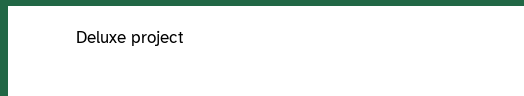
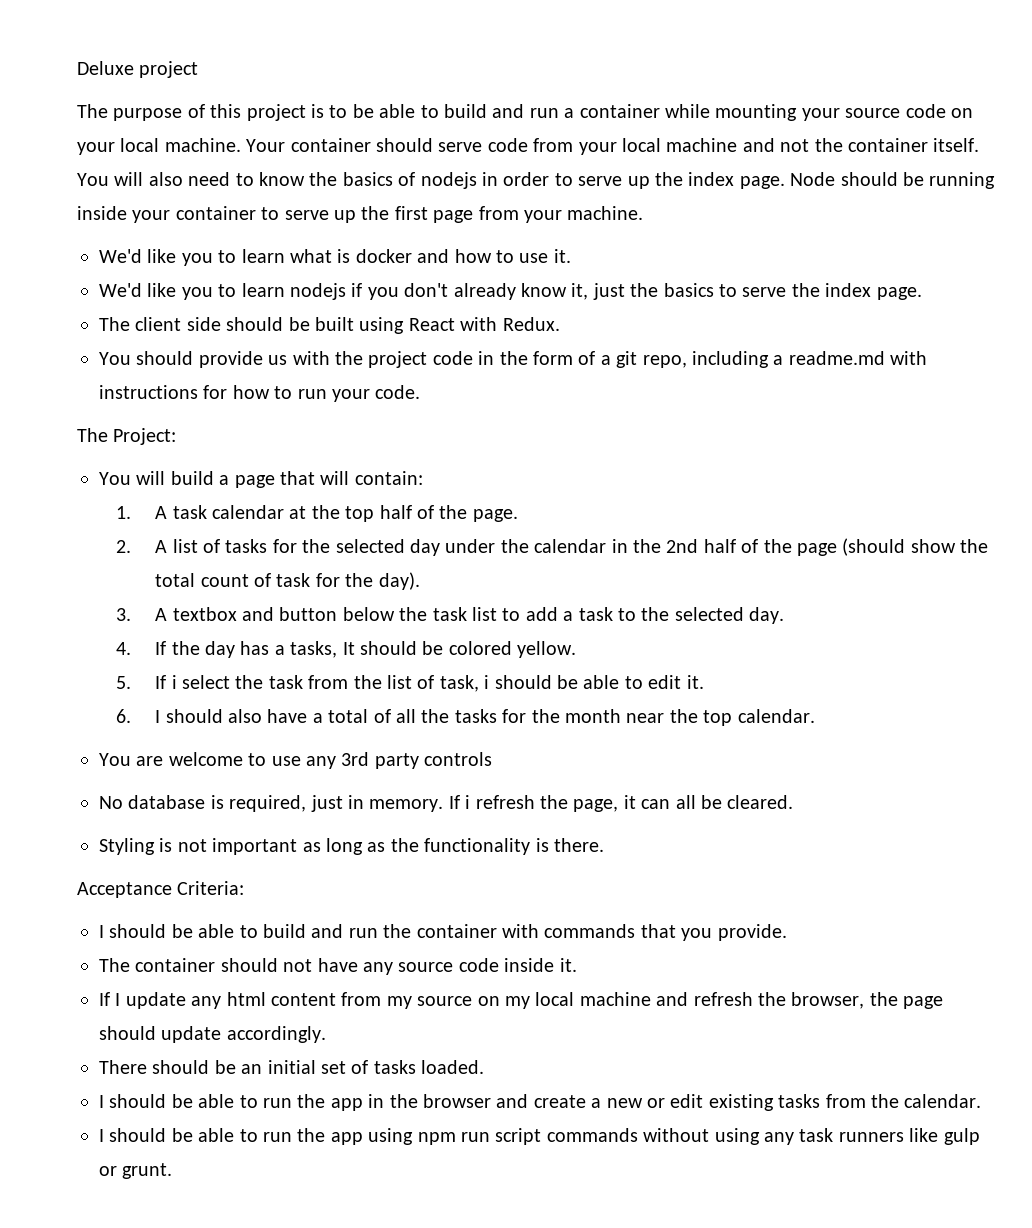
+ The purpose of this project is to be able to build and run a container while mounting your source code on your local machine. Your container should serve code from your local machine and not the container itself. You will also need to know the basics of nodejs in order to serve up the index page. Node should be running inside your container to serve up the first page from your machine.
+ We'd like you to learn what is docker and how to use it.
+ We'd like you to learn nodejs if you don't already know it, just the basics to serve the index page.
+ The client side should be built using React with Redux.
+ You should provide us with the project code in the form of a git repo, including a readme.md with instructions for how to run your code.
+ The Project:
+ You will build a page that will contain:
+ 1. A task calendar at the top half of the page.
+ 2. A list of tasks for the selected day under the calendar in the 2nd half of the page (should show the total count of task for the day).
+ 3. A textbox and button below the task list to add a task to the selected day.
+ 4. If the day has a tasks, It should be colored yellow.
+ 5. If i select the task from the list of task, i should be able to edit it.
+ 6. I should also have a total of all the tasks for the month near the top calendar.
+ You are welcome to use any 3rd party controls
+ No database is required, just in memory. If i refresh the page, it can all be cleared.
+ Styling is not important as long as the functionality is there.
+ Acceptance Criteria:
+ I should be able to build and run the container with commands that you provide.
+ The container should not have any source code inside it.
+ If I update any html content from my source on my local machine and refresh the browser, the page should update accordingly.
+ There should be an initial set of tasks loaded.
+ I should be able to run the app in the browser and create a new or edit existing tasks from the calendar.
+ I should be able to run the app using npm run script commands without using any task runners like gulp or grunt.

